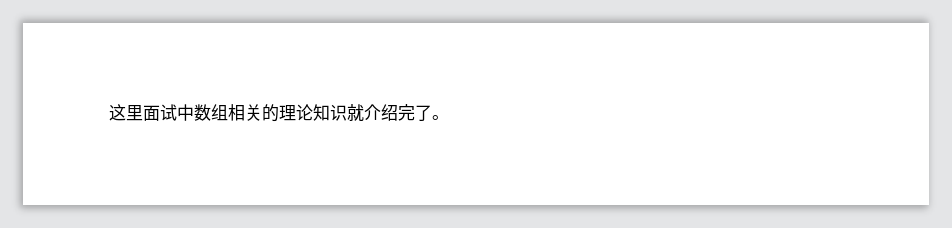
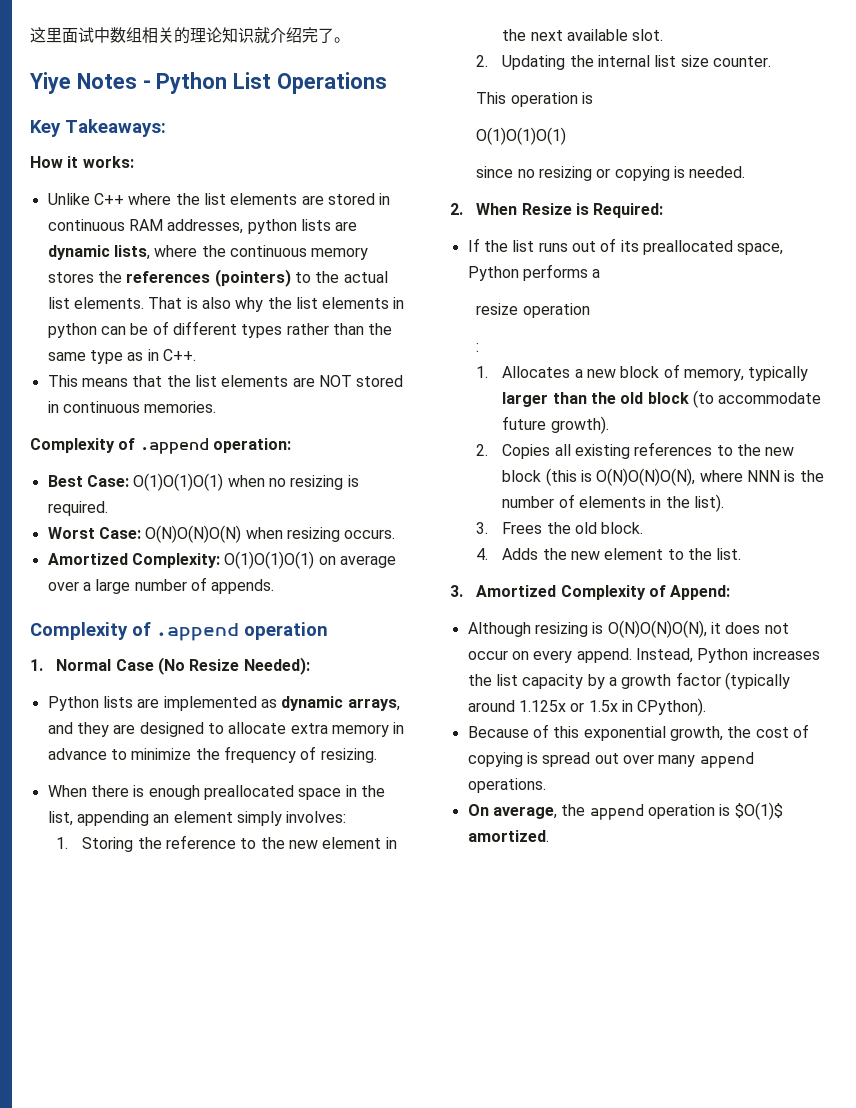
+ Yiye Notes - Python List Operations
+ Key Takeaways:
+ How it works:
+ Unlike C++ where the list elements are stored in continuous RAM addresses, python lists are dynamic lists, where the continuous memory stores the references (pointers) to the actual list elements. That is also why the list elements in python can be of different types rather than the same type as in C++.
+ This means that the list elements are NOT stored in continuous memories.
+ Complexity of .append operation:
+ Best Case: O(1)O(1)O(1) when no resizing is required.
+ Worst Case: O(N)O(N)O(N) when resizing occurs.
+ Amortized Complexity: O(1)O(1)O(1) on average over a large number of appends.
+ Complexity of .append operation
+ 1. Normal Case (No Resize Needed):
+ Python lists are implemented as dynamic arrays, and they are designed to allocate extra memory in advance to minimize the frequency of resizing.
+ When there is enough preallocated space in the list, appending an element simply involves:
+ 1. Storing the reference to the new element in the next available slot.
+ 2. Updating the internal list size counter.
+ This operation is
+ O(1)O(1)O(1)
+ since no resizing or copying is needed.
+ 2. When Resize is Required:
+ If the list runs out of its preallocated space, Python performs a
+ resize operation
+ :
+ 1. Allocates a new block of memory, typically larger than the old block (to accommodate future growth).
+ 2. Copies all existing references to the new block (this is O(N)O(N)O(N), where NNN is the number of elements in the list).
+ 3. Frees the old block.
+ 4. Adds the new element to the list.
+ 3. Amortized Complexity of Append:
+ Although resizing is O(N)O(N)O(N), it does not occur on every append. Instead, Python increases the list capacity by a growth factor (typically around 1.125x or 1.5x in CPython).
+ Because of this exponential growth, the cost of copying is spread out over many append operations.
+ On average, the append operation is $O(1)$ amortized.

